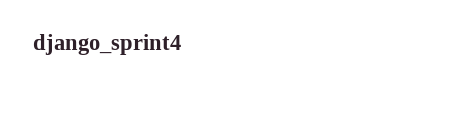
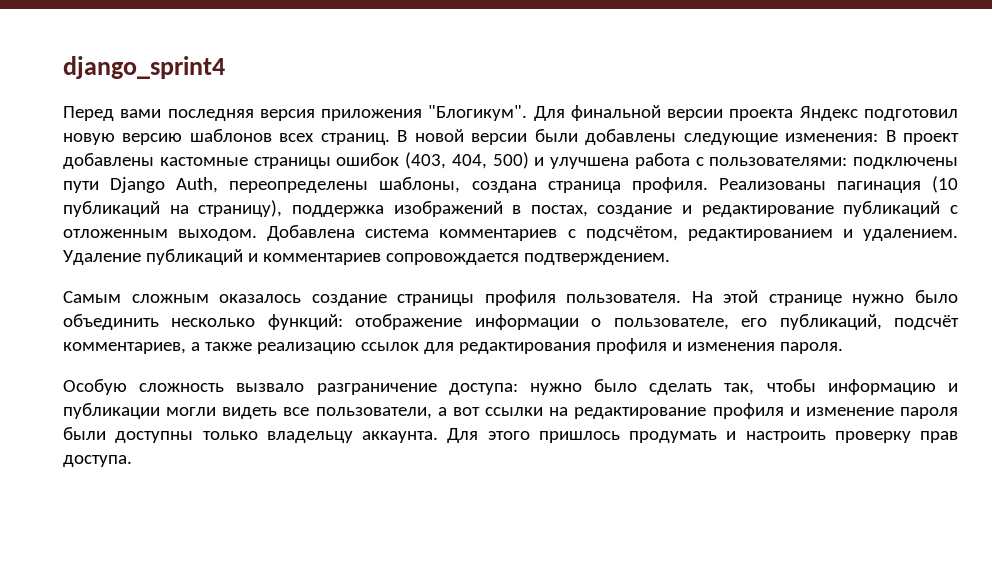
+ Перед вами последняя версия приложения "Блогикум". Для финальной версии проекта Яндекс подготовил новую версию шаблонов всех страниц. В новой версии были добавлены следующие изменения: В проект добавлены кастомные страницы ошибок (403, 404, 500) и улучшена работа с пользователями: подключены пути Django Auth, переопределены шаблоны, создана страница профиля. Реализованы пагинация (10 публикаций на страницу), поддержка изображений в постах, создание и редактирование публикаций с отложенным выходом. Добавлена система комментариев с подсчётом, редактированием и удалением. Удаление публикаций и комментариев сопровождается подтверждением.
+ Самым сложным оказалось создание страницы профиля пользователя. На этой странице нужно было объединить несколько функций: отображение информации о пользователе, его публикаций, подсчёт комментариев, а также реализацию ссылок для редактирования профиля и изменения пароля.
+ Особую сложность вызвало разграничение доступа: нужно было сделать так, чтобы информацию и публикации могли видеть все пользователи, а вот ссылки на редактирование профиля и изменение пароля были доступны только владельцу аккаунта. Для этого пришлось продумать и настроить проверку прав доступа.

